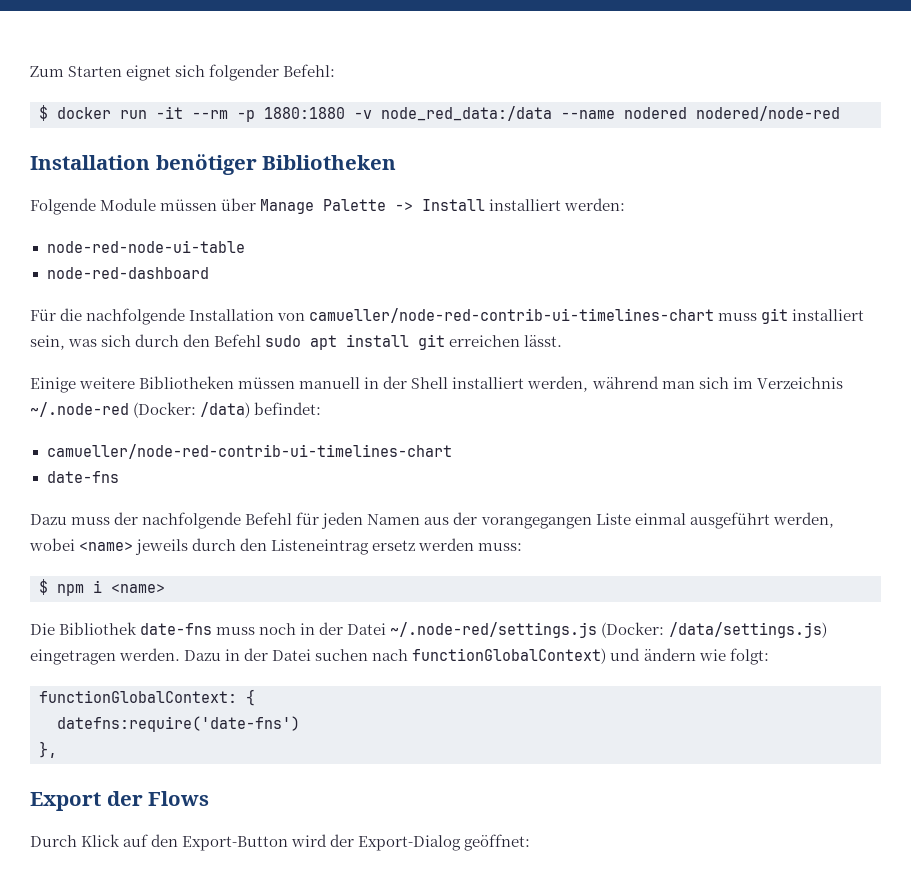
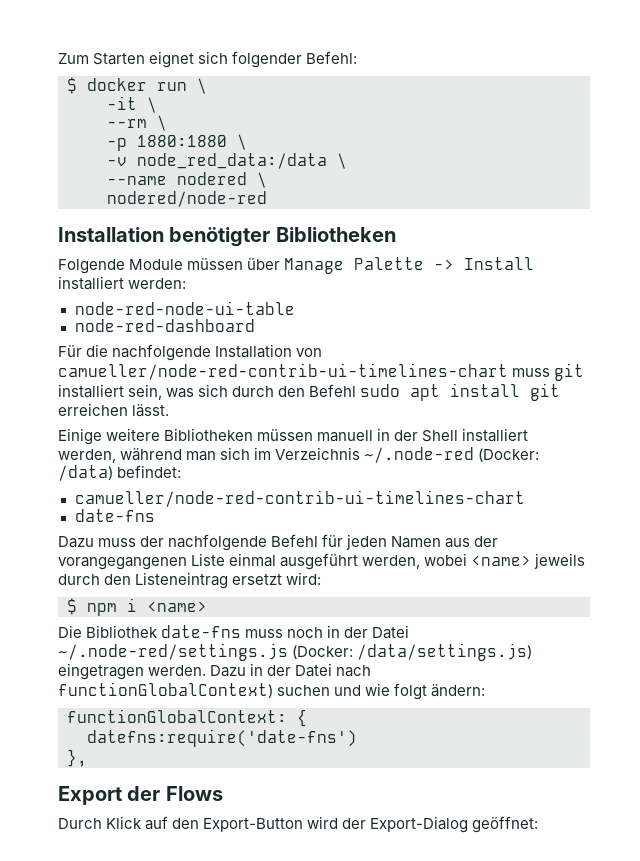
- $ docker run -it --rm -p 1880:1880 -v node_red_data:/data --name nodered nodered/node-red
+ $ docker run \
+ -it \
+ --rm \
+ -p 1880:1880 \
+ -v node_red_data:/data \
+ --name nodered \
+ nodered/node-red
- Installation benötiger Bibliotheken
+ Installation benötigter Bibliotheken
- Dazu muss der nachfolgende Befehl für jeden Namen aus der vorangegangen Liste einmal ausgeführt werden, wobei <name> jeweils durch den Listeneintrag ersetz werden muss:
+ Dazu muss der nachfolgende Befehl für jeden Namen aus der vorangegangenen Liste einmal ausgeführt werden, wobei <name> jeweils durch den Listeneintrag ersetzt wird:
- Dazu in der Datei suchen nach functionGlobalContext) und ändern wie folgt:
+ Dazu in der Datei nach functionGlobalContext) suchen und wie folgt ändern:

